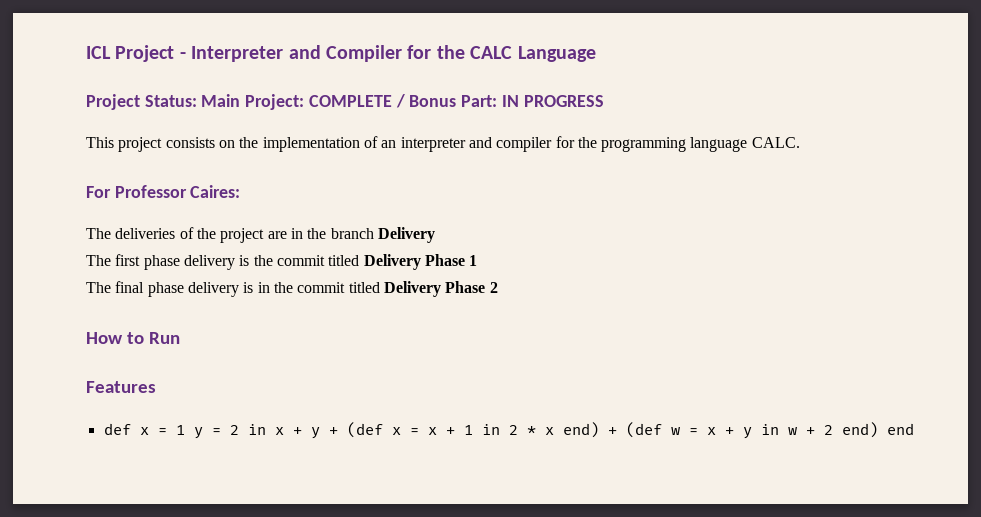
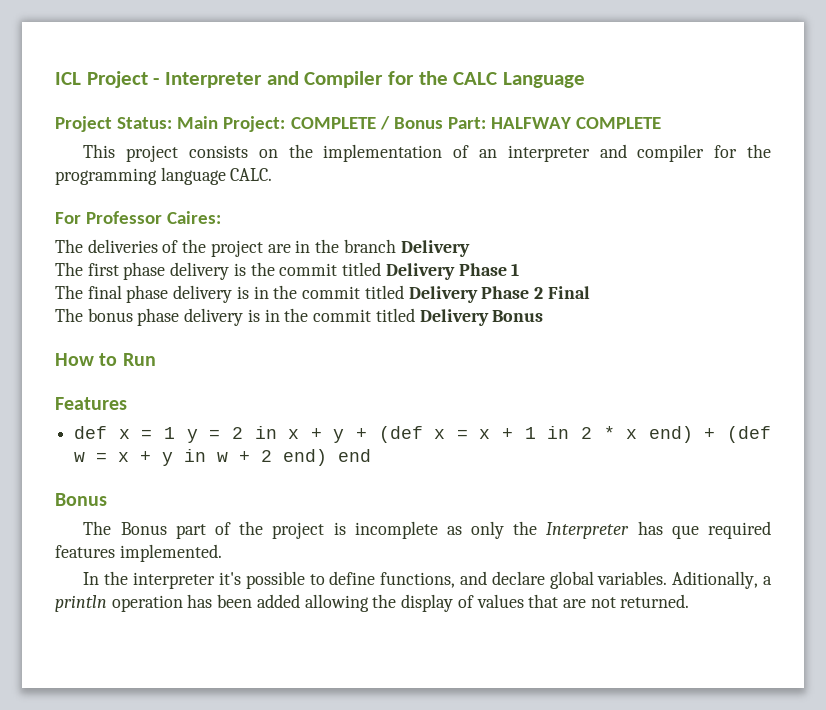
- Project Status: Main Project: COMPLETE / Bonus Part: IN PROGRESS
+ Project Status: Main Project: COMPLETE / Bonus Part: HALFWAY COMPLETE
- The final phase delivery is in the commit titled Delivery Phase 2
+ The final phase delivery is in the commit titled Delivery Phase 2 Final
+ The bonus phase delivery is in the commit titled Delivery Bonus
  def x = 1 y = 2 in x + y + (def x = x + 1 in 2 * x end) + (def w = x + y in w + 2 end) end
+ Bonus
+ The Bonus part of the project is incomplete as only the Interpreter has que required features implemented.
+ In the interpreter it's possible to define functions, and declare global variables. Aditionally, a println operation has been added allowing the display of values that are not returned.

